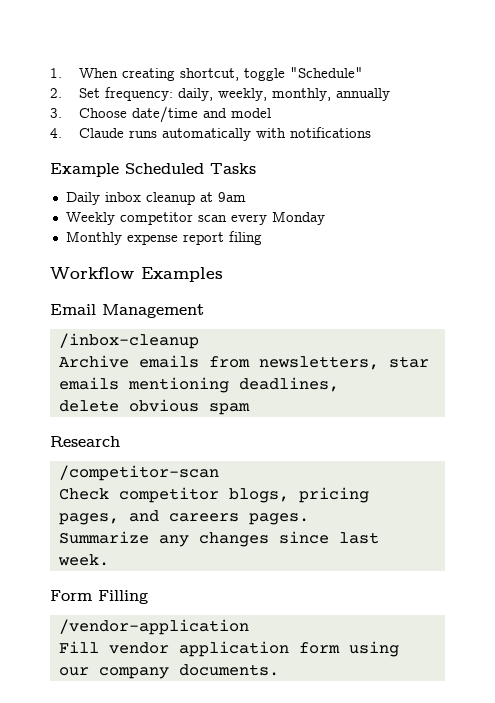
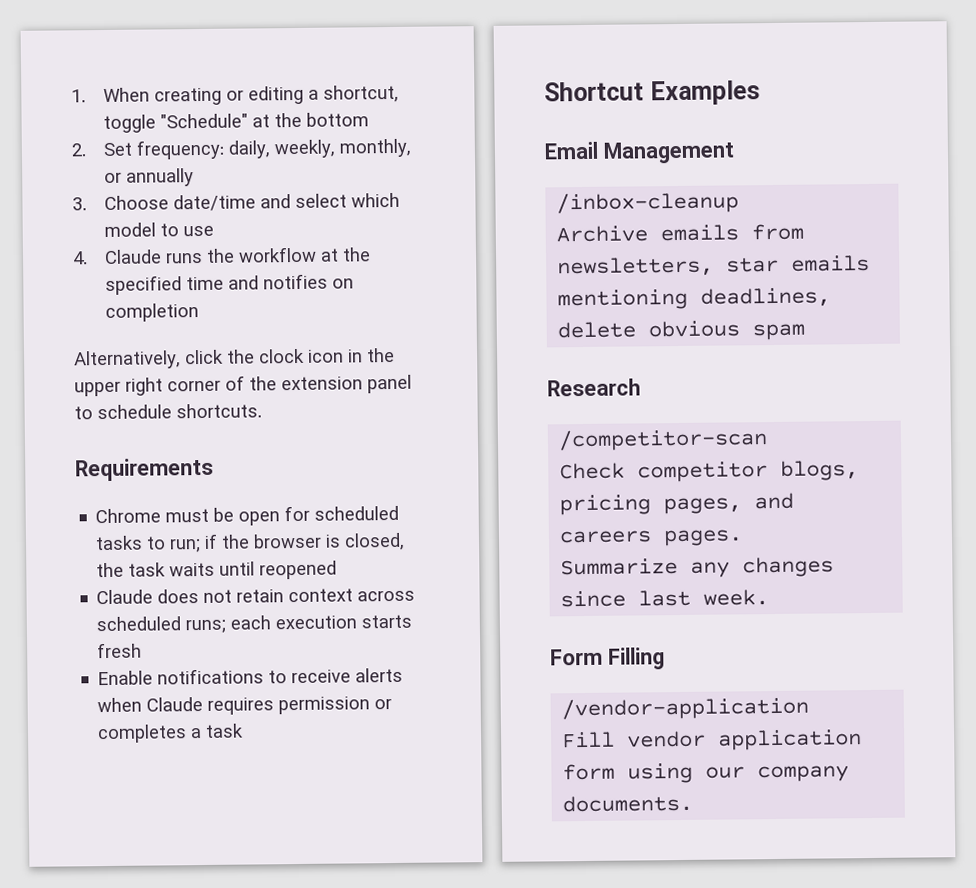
- 1. When creating shortcut, toggle "Schedule"
+ 1. When creating or editing a shortcut, toggle "Schedule" at the bottom
- 2. Set frequency: daily, weekly, monthly, annually
+ 2. Set frequency: daily, weekly, monthly, or annually
- 3. Choose date/time and model
+ 3. Choose date/time and select which model to use
- 4. Claude runs automatically with notifications
- Example Scheduled Tasks
- Daily inbox cleanup at 9am
- Weekly competitor scan every Monday
- Monthly expense report filing
- Workflow Examples
+ 4. Claude runs the workflow at the specified time and notifies on completion
+ Alternatively, click the clock icon in the upper right corner of the extension panel to schedule shortcuts.
+ Requirements
+ Chrome must be open for scheduled tasks to run; if the browser is closed, the task waits until reopened
+ Claude does not retain context across scheduled runs; each execution starts fresh
+ Enable notifications to receive alerts when Claude requires permission or completes a task
+ Shortcut Examples

